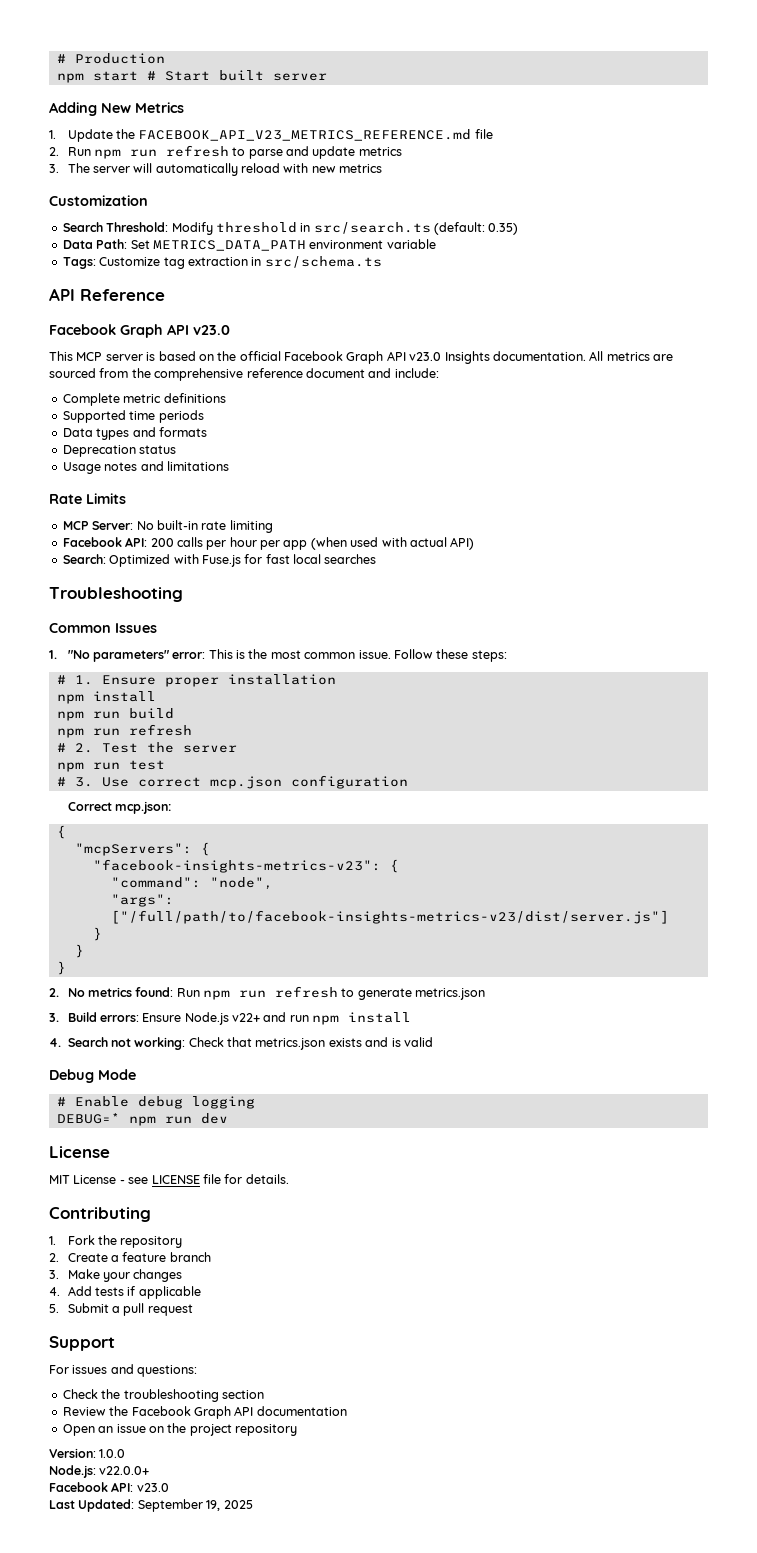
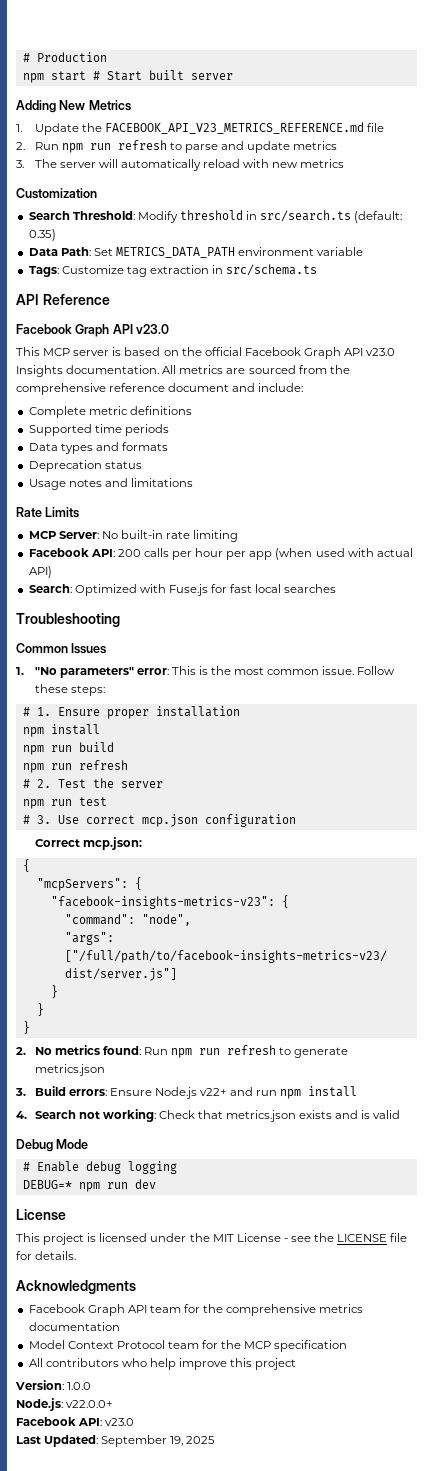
- MIT License - see LICENSE file for details.
+ This project is licensed under the MIT License - see the LICENSE file for details.
- Contributing
- 1. Fork the repository
- 2. Create a feature branch
- 3. Make your changes
- 4. Add tests if applicable
- 5. Submit a pull request
- Support
- For issues and questions:
- Check the troubleshooting section
- Review the Facebook Graph API documentation
- Open an issue on the project repository
+ Acknowledgments
+ Facebook Graph API team for the comprehensive metrics documentation
+ Model Context Protocol team for the MCP specification
+ All contributors who help improve this project

